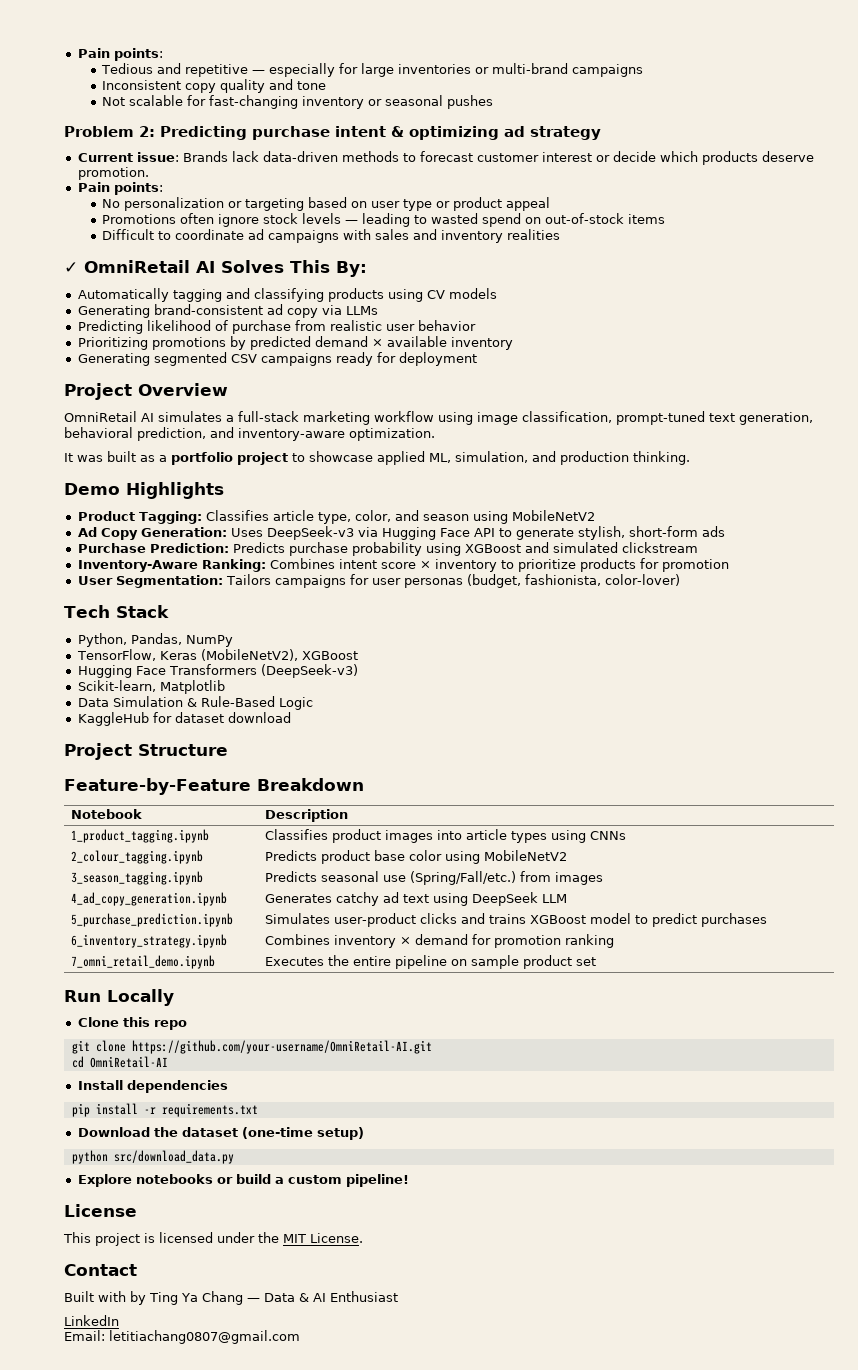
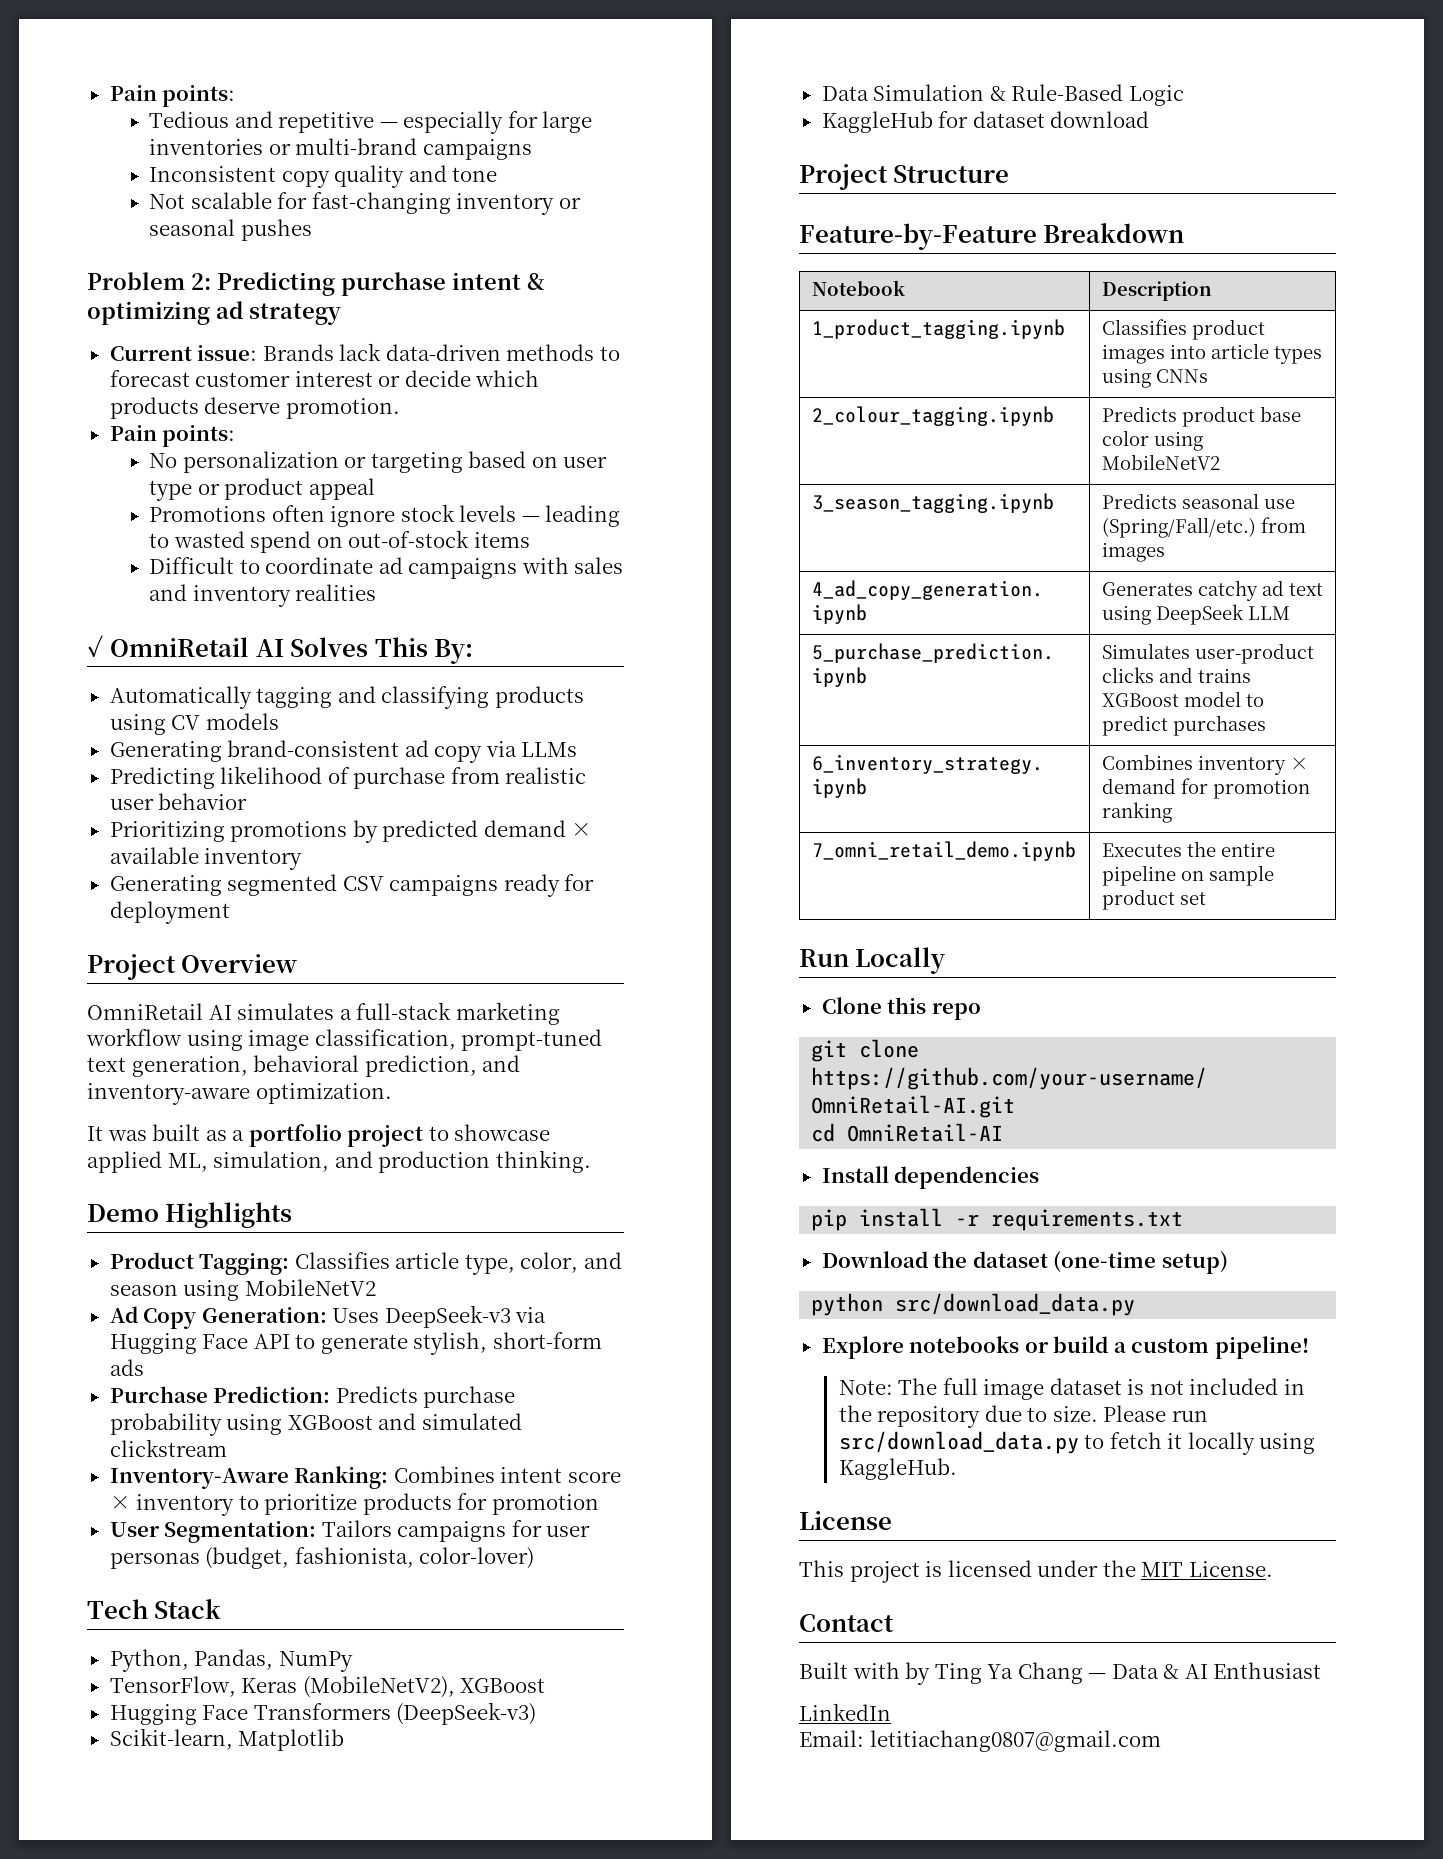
+ Note: The full image dataset is not included in the repository due to size. Please run src/download_data.py to fetch it locally using KaggleHub.

